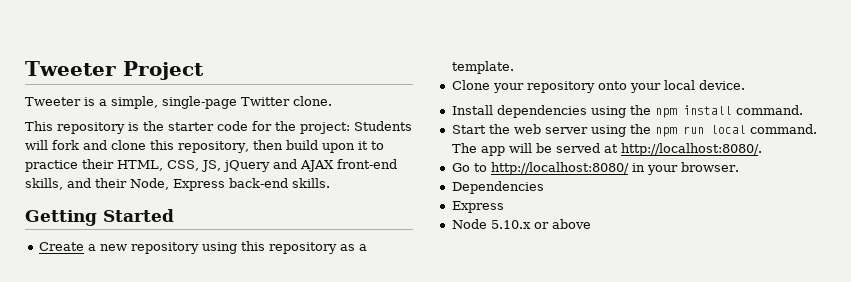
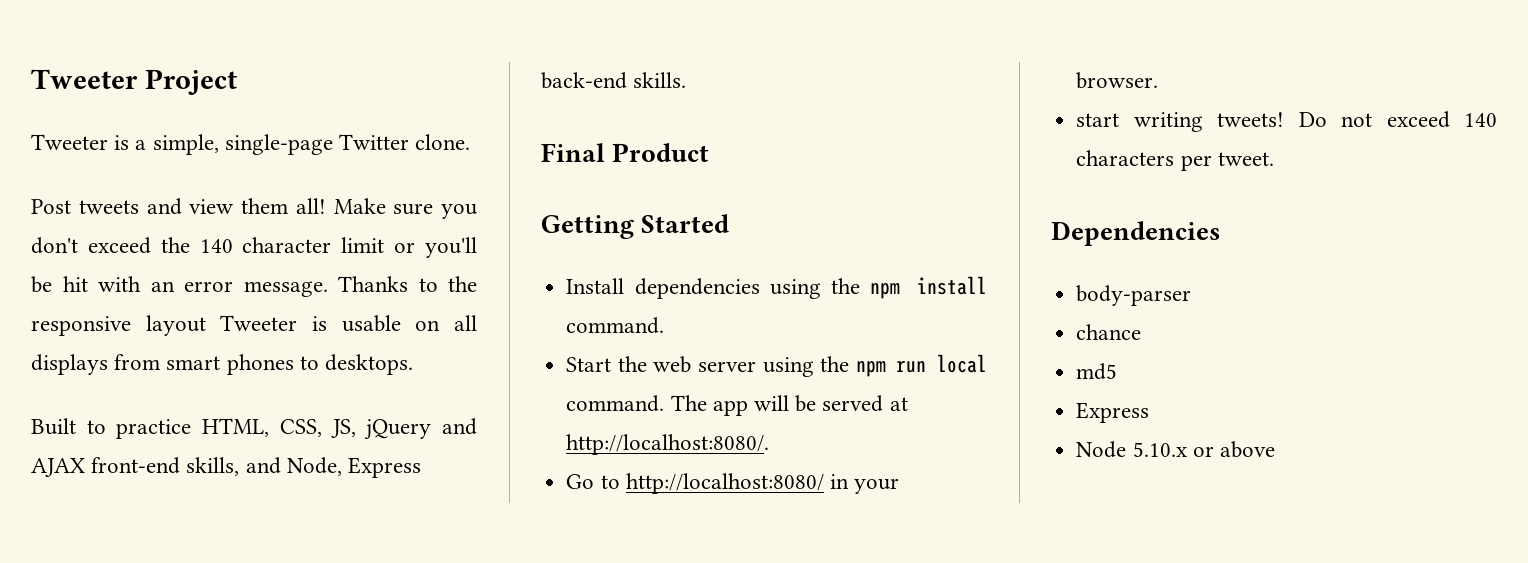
- This repository is the starter code for the project: Students will fork and clone this repository, then build upon it to practice their HTML, CSS, JS, jQuery and AJAX front-end skills, and their Node, Express back-end skills.
+ Post tweets and view them all! Make sure you don't exceed the 140 character limit or you'll be hit with an error message. Thanks to the responsive layout Tweeter is usable on all displays from smart phones to desktops.
+ Built to practice HTML, CSS, JS, jQuery and AJAX front-end skills, and Node, Express back-end skills.
+ Final Product
- Create a new repository using this repository as a template.
- Clone your repository onto your local device.
+ start writing tweets! Do not exceed 140 characters per tweet.
  Dependencies
+ body-parser
+ chance
+ md5

